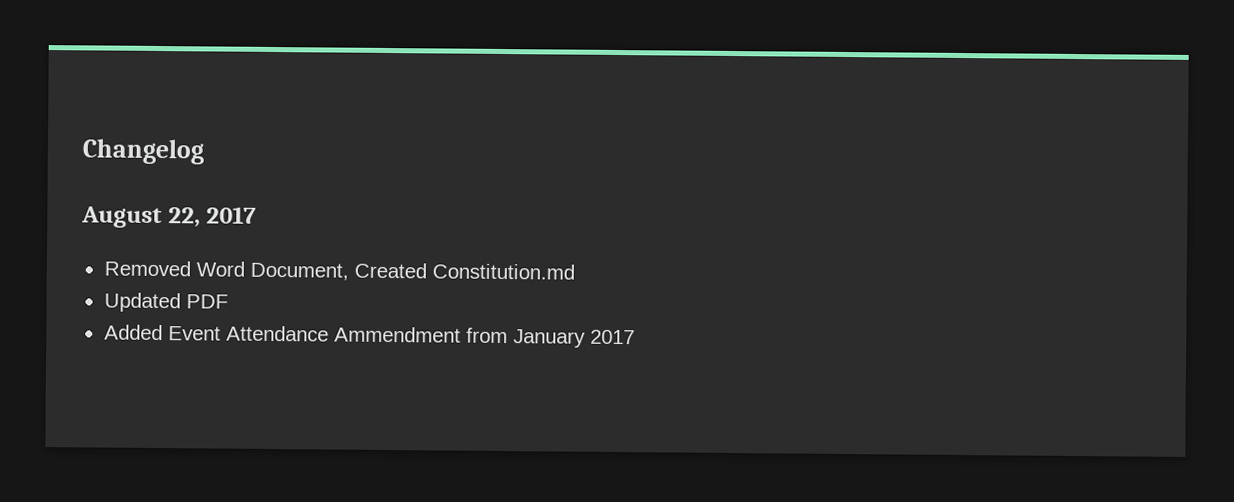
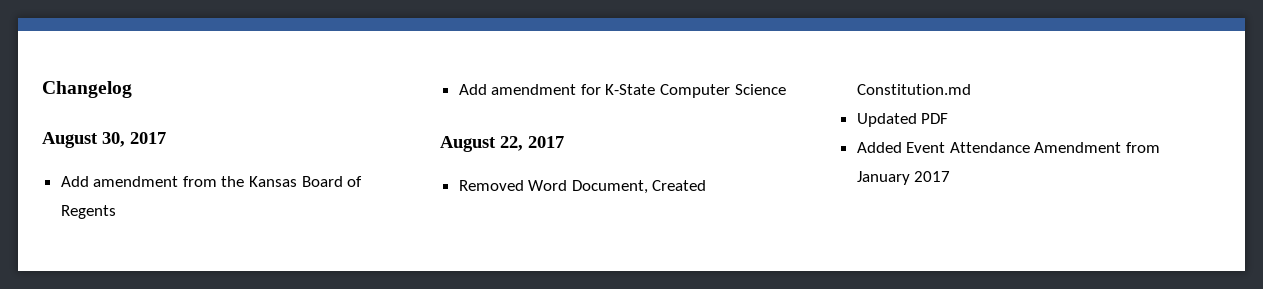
+ August 30, 2017
+ Add amendment from the Kansas Board of Regents
+ Add amendment for K-State Computer Science
- Added Event Attendance Ammendment from January 2017
+ Added Event Attendance Amendment from January 2017

